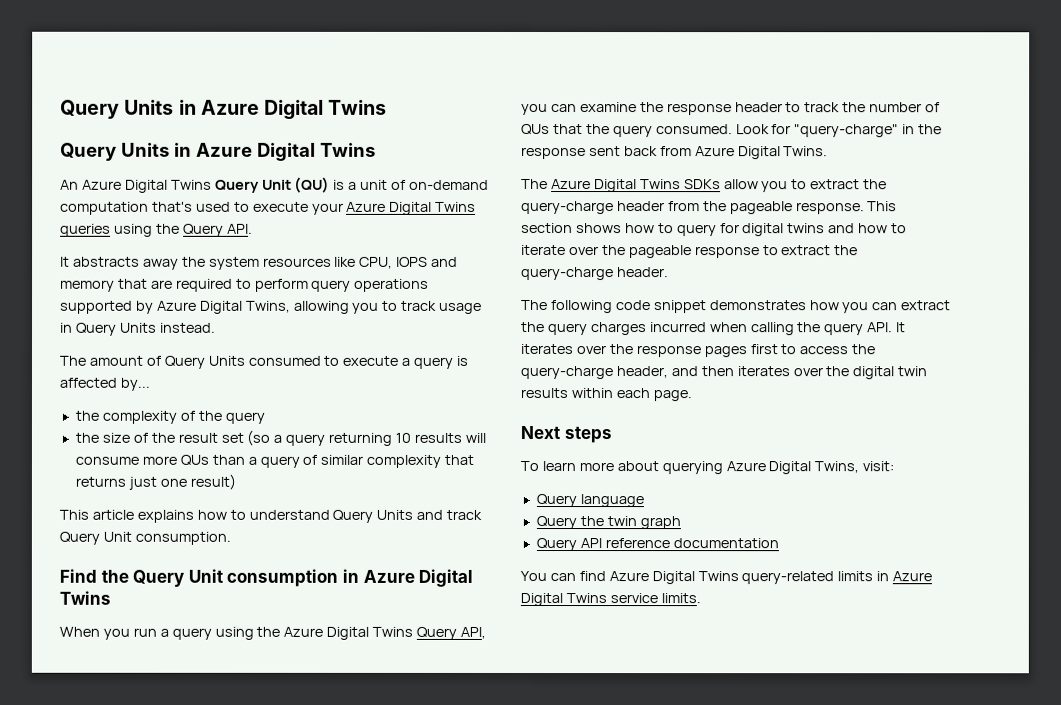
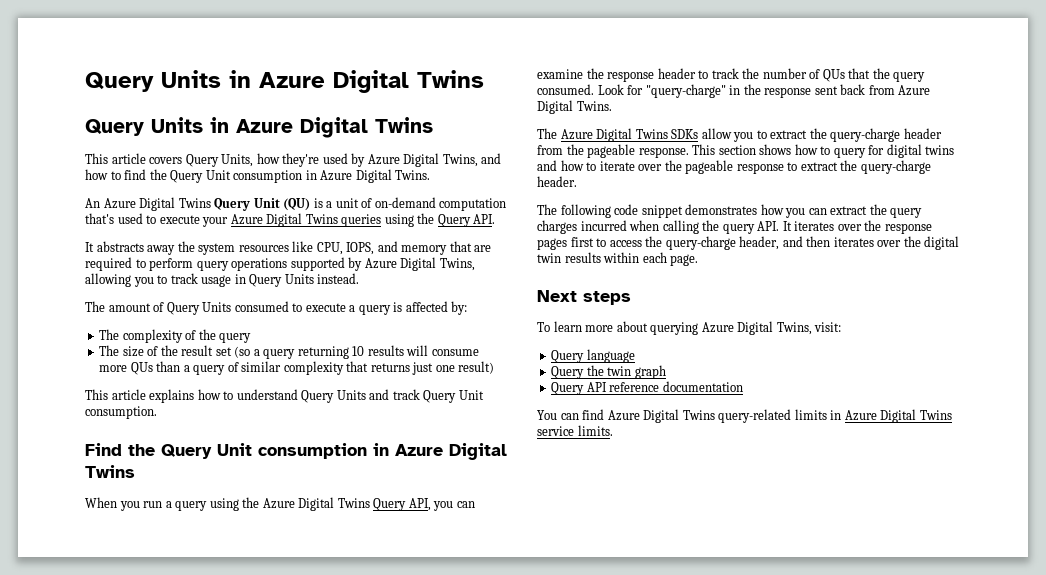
+ This article covers Query Units, how they're used by Azure Digital Twins, and how to find the Query Unit consumption in Azure Digital Twins.
- It abstracts away the system resources like CPU, IOPS and memory that are required to perform query operations supported by Azure Digital Twins, allowing you to track usage in Query Units instead.
+ It abstracts away the system resources like CPU, IOPS, and memory that are required to perform query operations supported by Azure Digital Twins, allowing you to track usage in Query Units instead.
- The amount of Query Units consumed to execute a query is affected by...
- the complexity of the query
+ The amount of Query Units consumed to execute a query is affected by:
+ The complexity of the query
- the size of the result set (so a query returning 10 results will consume more QUs than a query of similar complexity that returns just one result)
+ The size of the result set (so a query returning 10 results will consume more QUs than a query of similar complexity that returns just one result)

